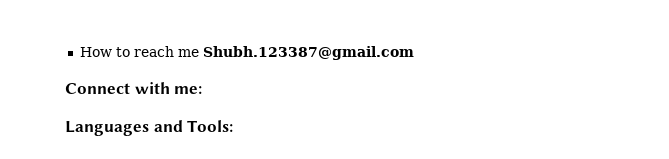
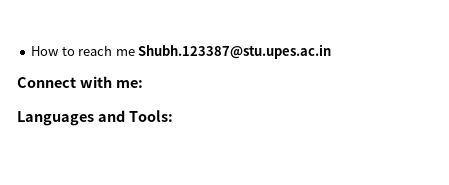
- How to reach me Shubh.123387@gmail.com
+ How to reach me Shubh.123387@stu.upes.ac.in

